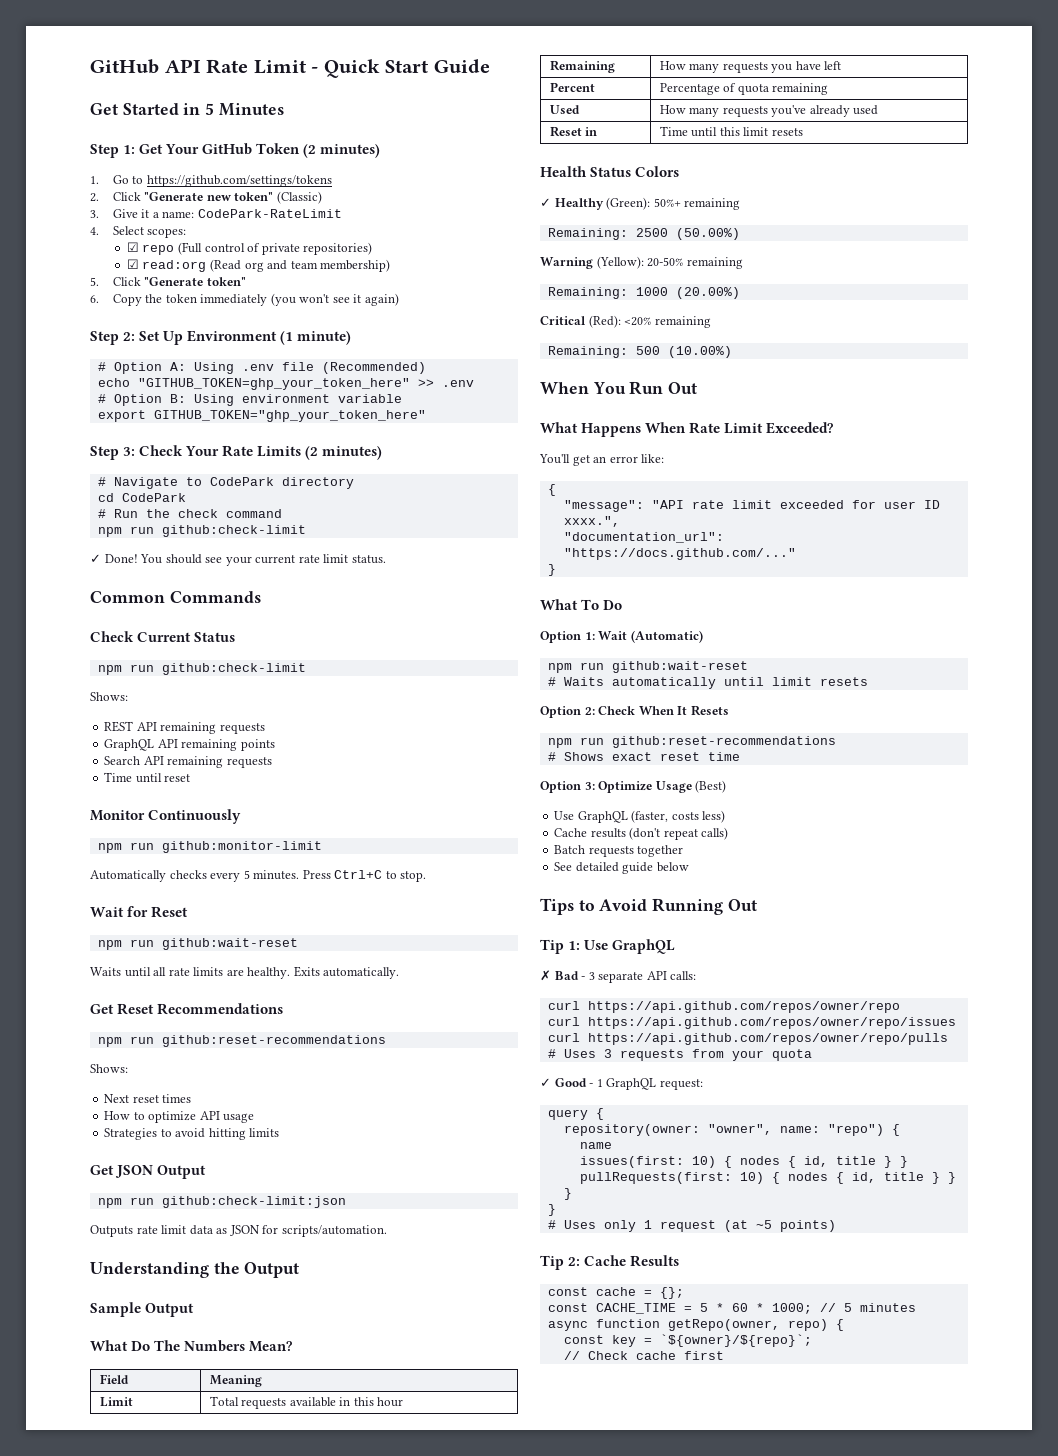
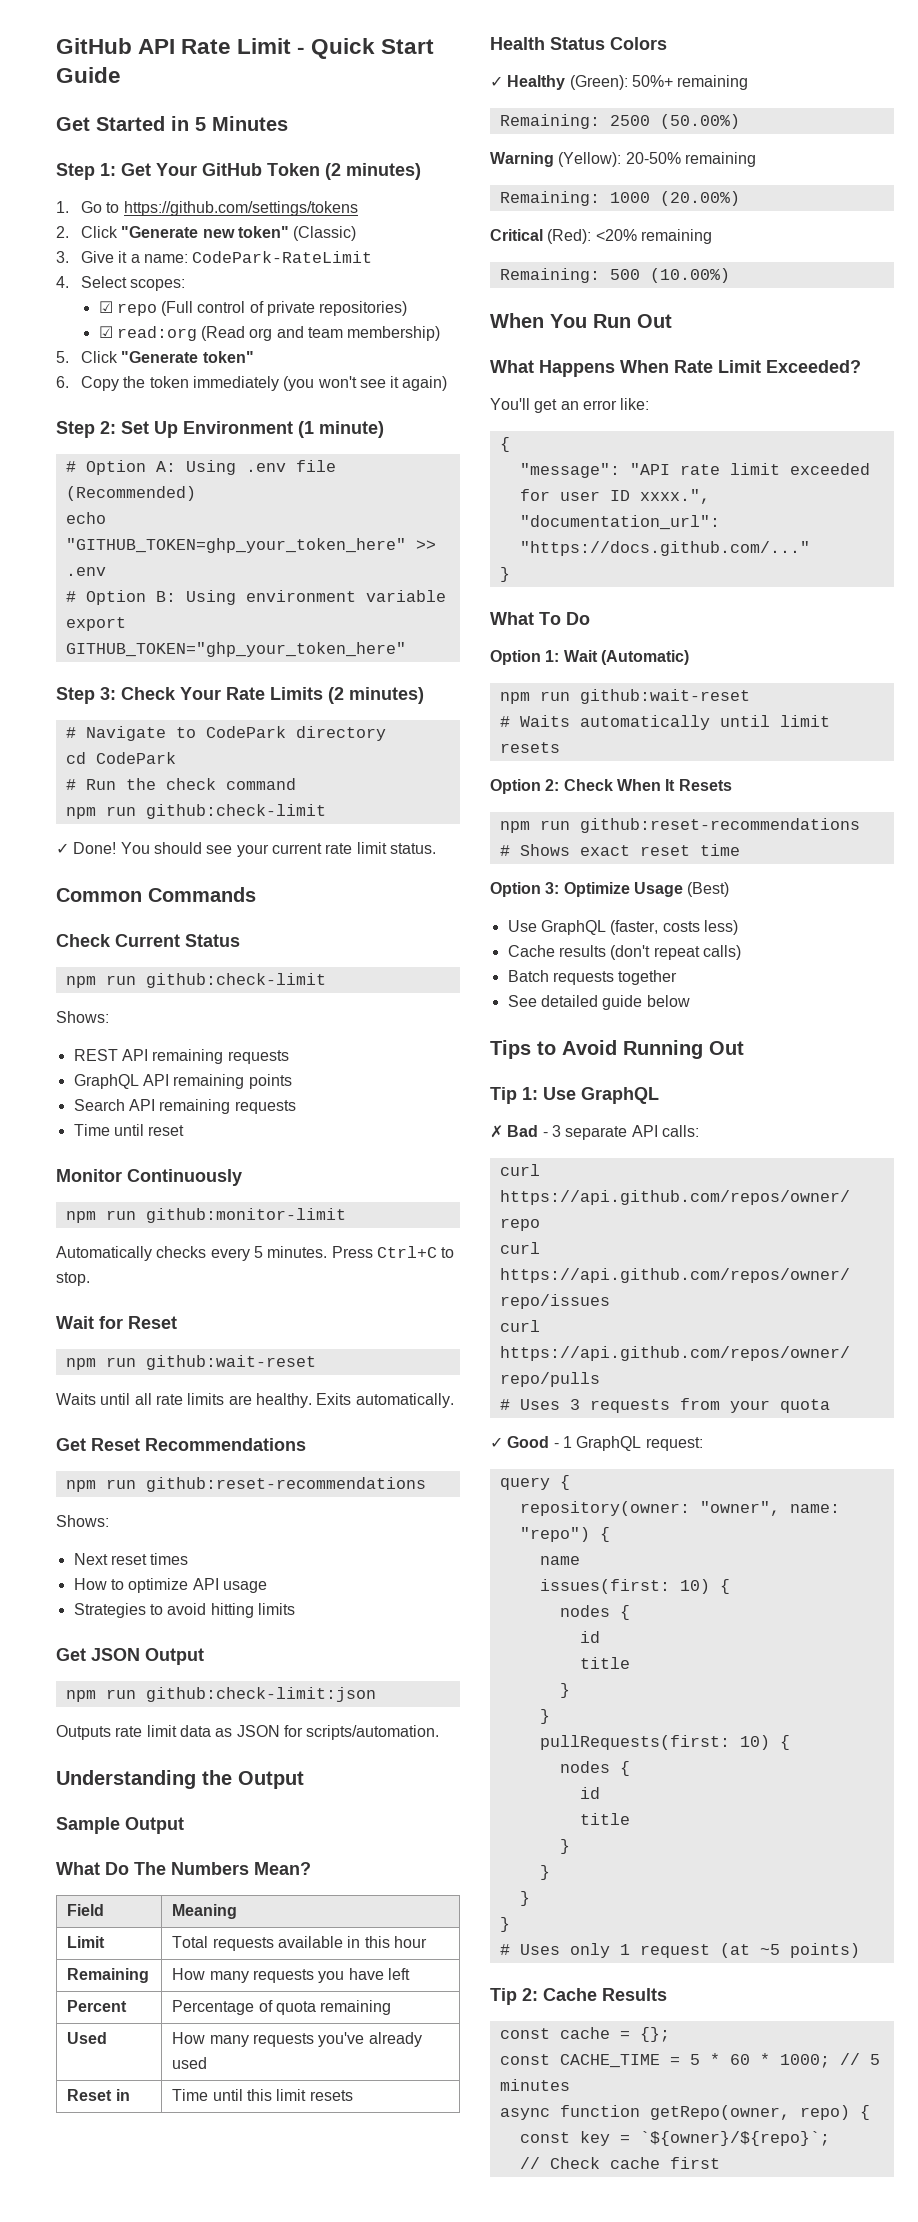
- issues(first: 10) { nodes { id, title } }
+ issues(first: 10) {
+ nodes {
+ id
+ title
+ }
+ }
- pullRequests(first: 10) { nodes { id, title } }
+ pullRequests(first: 10) {
+ nodes {
+ id
+ title
+ }
+ }

